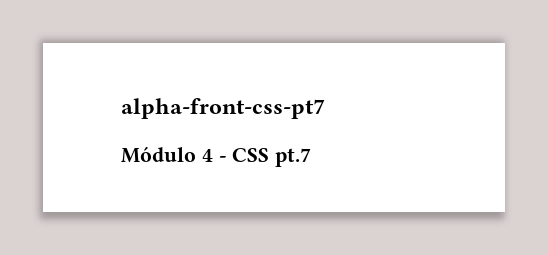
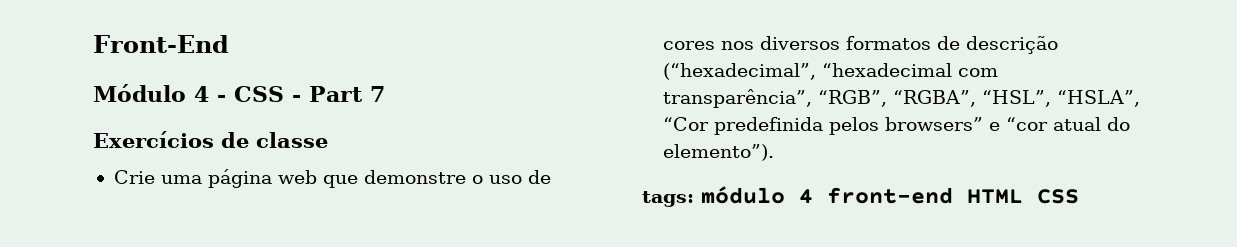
- alpha-front-css-pt7
+ Front-End
- Módulo 4 - CSS pt.7
+ Módulo 4 - CSS - Part 7
+ Exercícios de classe
+ Crie uma página web que demonstre o uso de cores nos diversos formatos de descrição (“hexadecimal”, “hexadecimal com transparência”, “RGB”, “RGBA”, “HSL”, “HSLA”, “Cor predefinida pelos browsers” e “cor atual do elemento”).
+ tags: módulo 4 front-end HTML CSS

